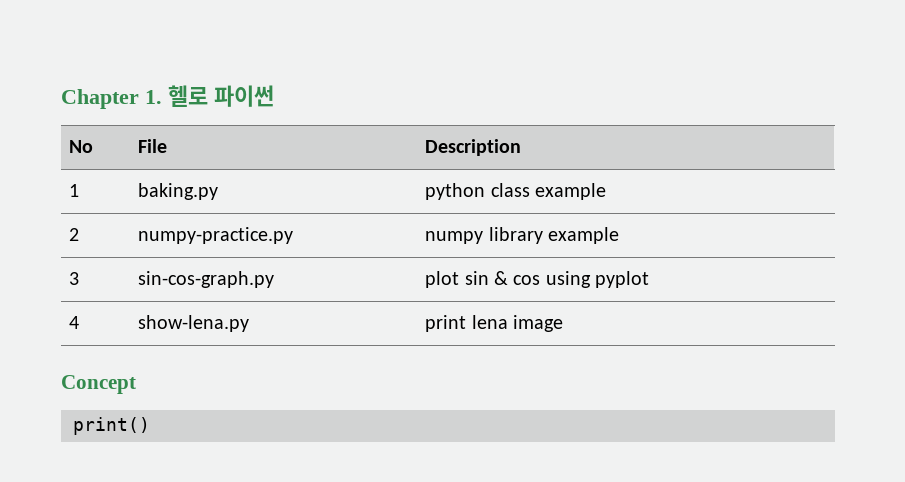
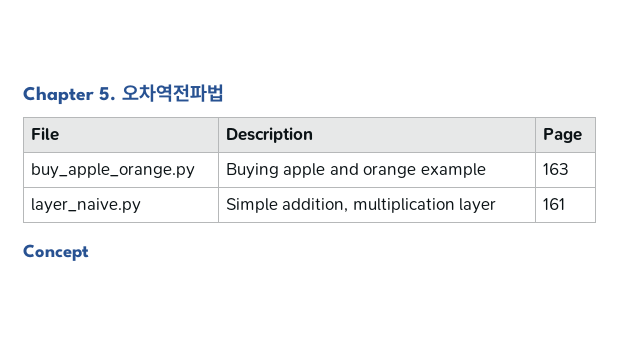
- Chapter 1. 헬로 파이썬
- No | File | Description
- 1 | baking.py | python class example
- 2 | numpy-practice.py | numpy library example
- 3 | sin-cos-graph.py | plot sin & cos using pyplot
- 4 | show-lena.py | print lena image
+ Chapter 5. 오차역전파법
+ File | Description | Page
+ buy_apple_orange.py | Buying apple and orange example | 163
+ layer_naive.py | Simple addition, multiplication layer | 161
- print()

